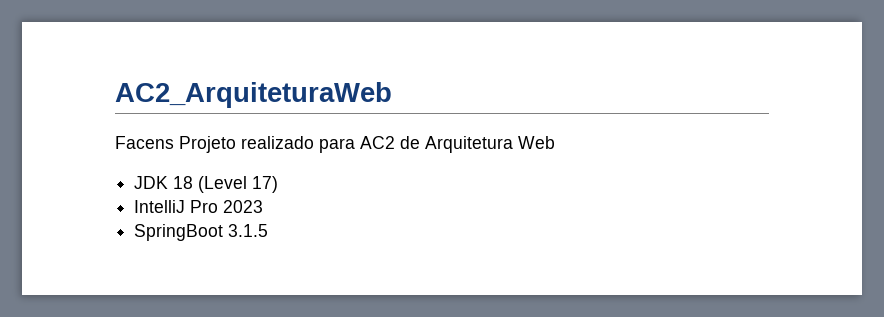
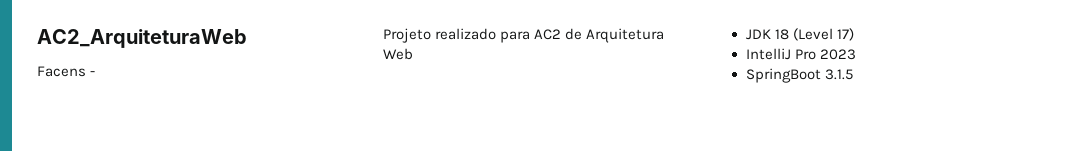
- Facens Projeto realizado para AC2 de Arquitetura Web
+ Facens -
+ Projeto realizado para AC2 de Arquitetura Web

